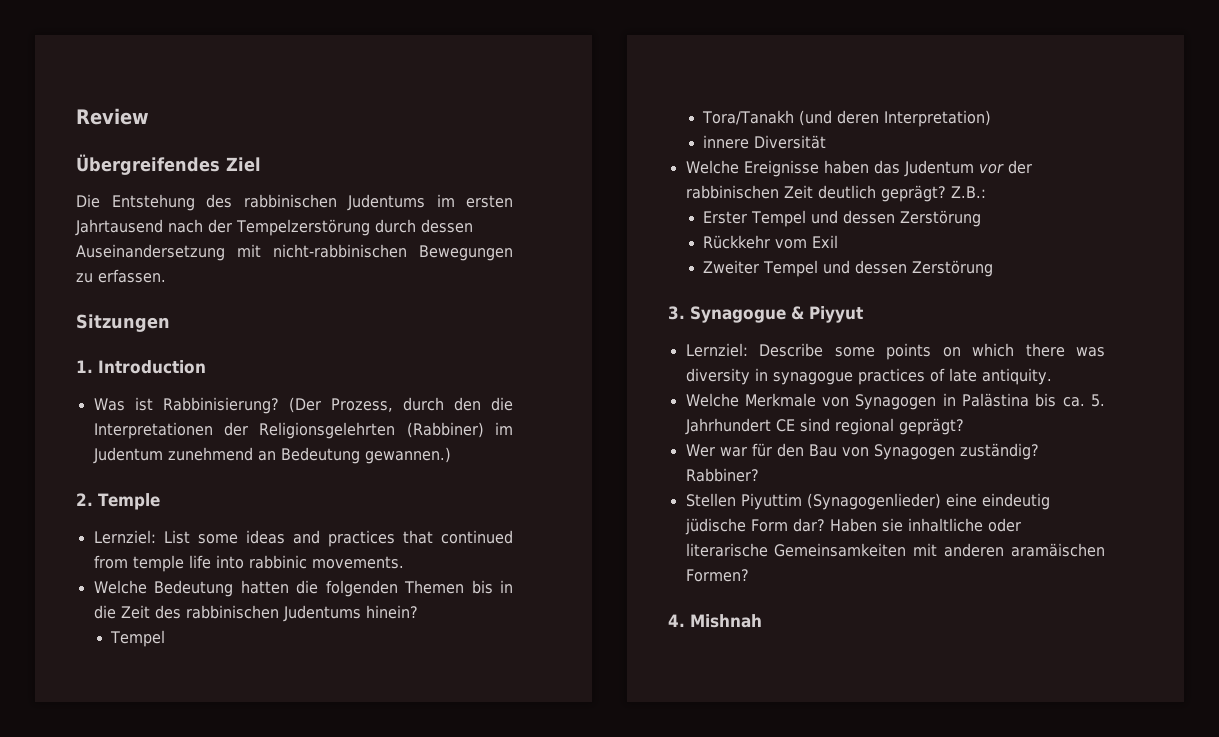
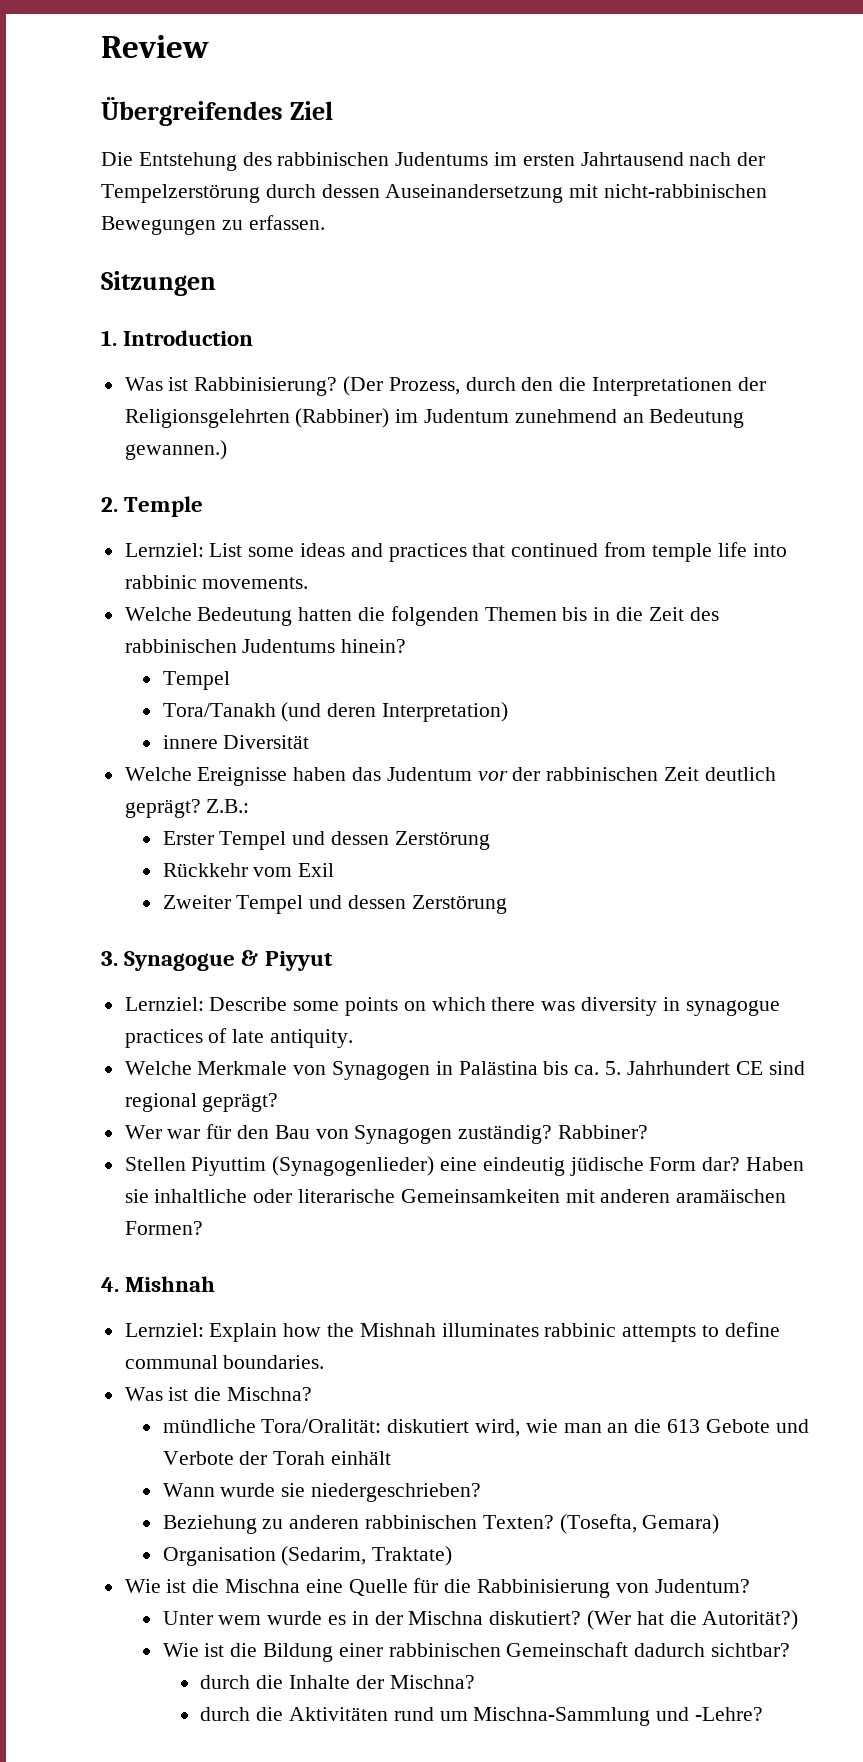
+ Lernziel: Explain how the Mishnah illuminates rabbinic attempts to define communal boundaries.
+ Was ist die Mischna?
+ mündliche Tora/Oralität: diskutiert wird, wie man an die 613 Gebote und Verbote der Torah einhält
+ Wann wurde sie niedergeschrieben?
+ Beziehung zu anderen rabbinischen Texten? (Tosefta, Gemara)
+ Organisation (Sedarim, Traktate)
+ Wie ist die Mischna eine Quelle für die Rabbinisierung von Judentum?
+ Unter wem wurde es in der Mischna diskutiert? (Wer hat die Autorität?)
+ Wie ist die Bildung einer rabbinischen Gemeinschaft dadurch sichtbar?
+ durch die Inhalte der Mischna?
+ durch die Aktivitäten rund um Mischna-Sammlung und -Lehre?

